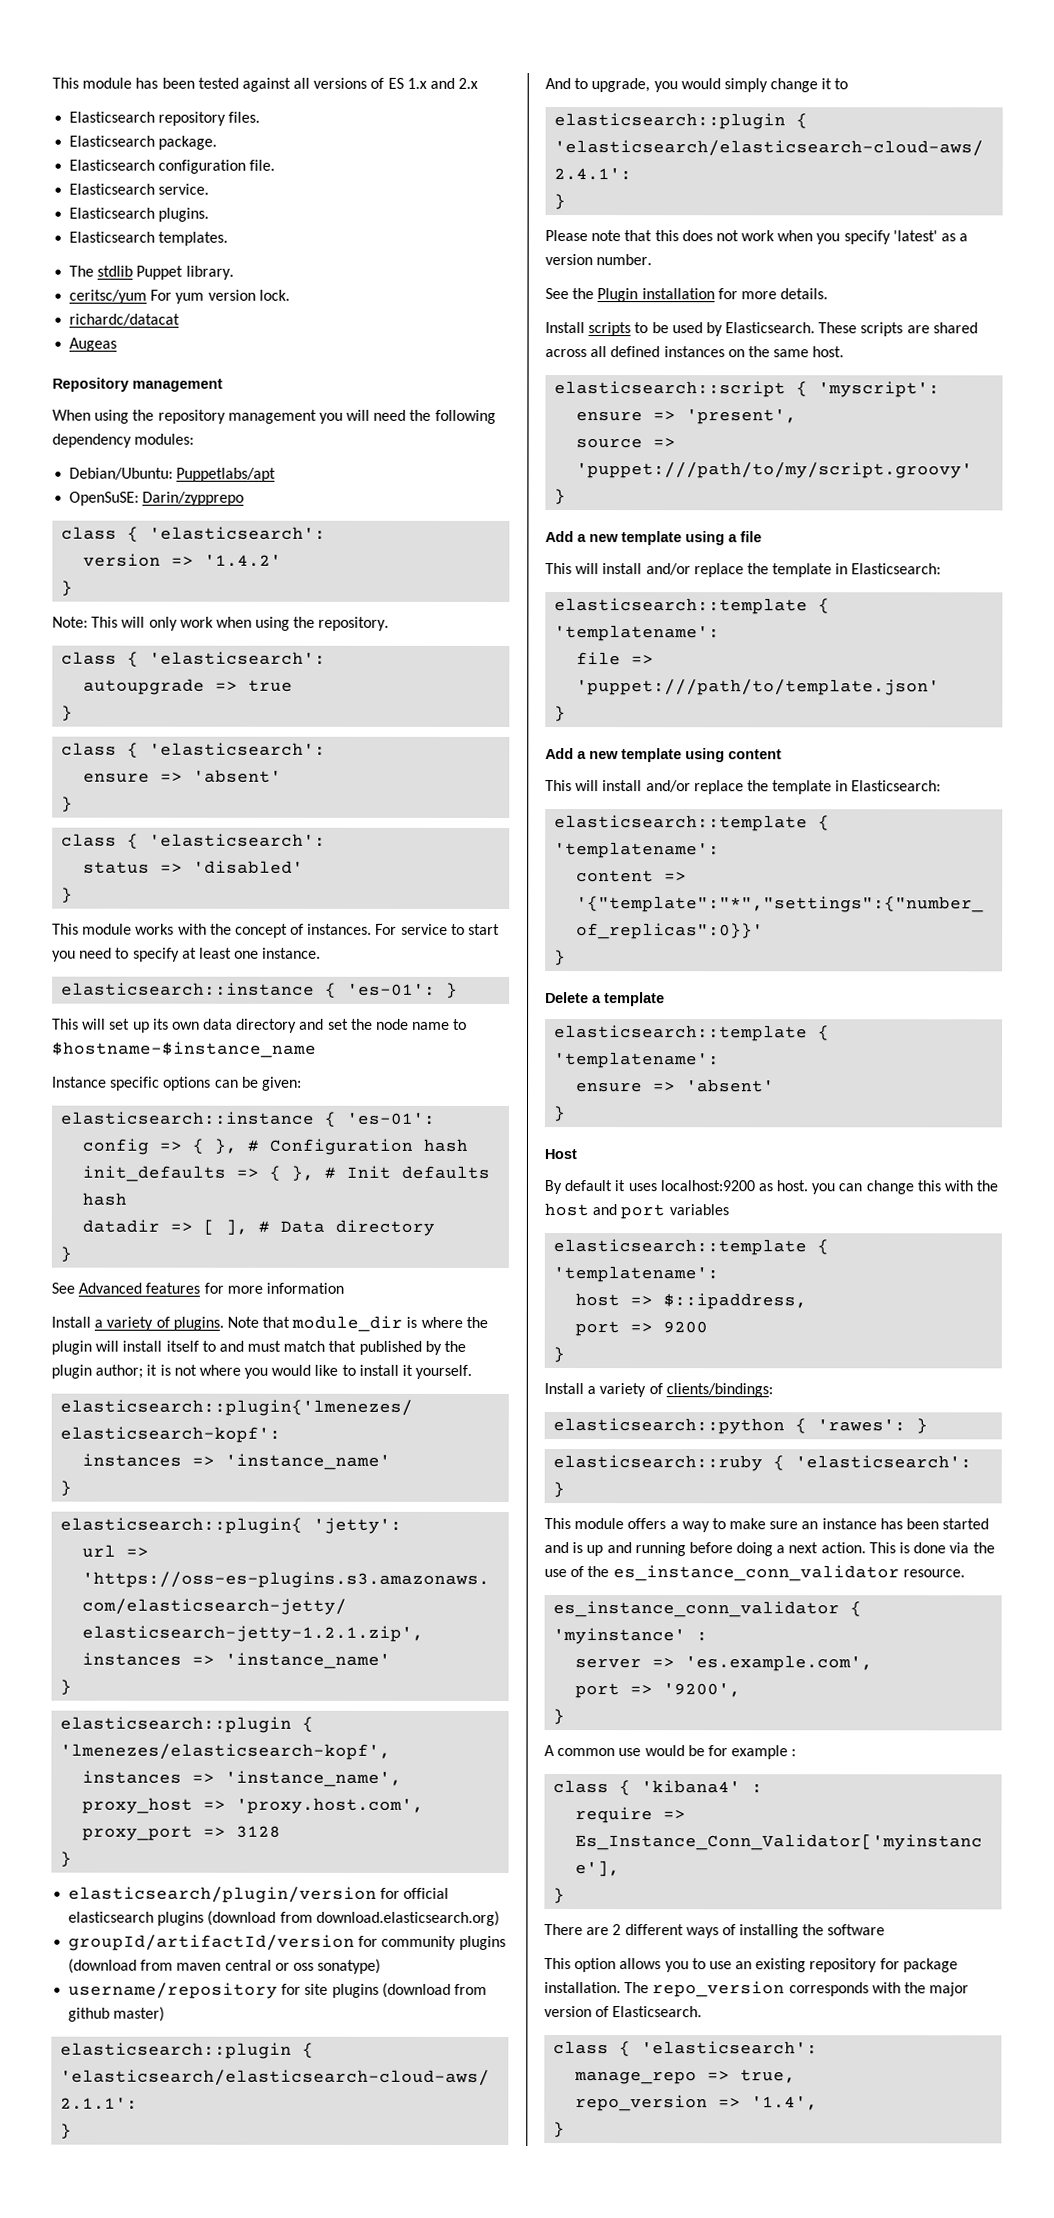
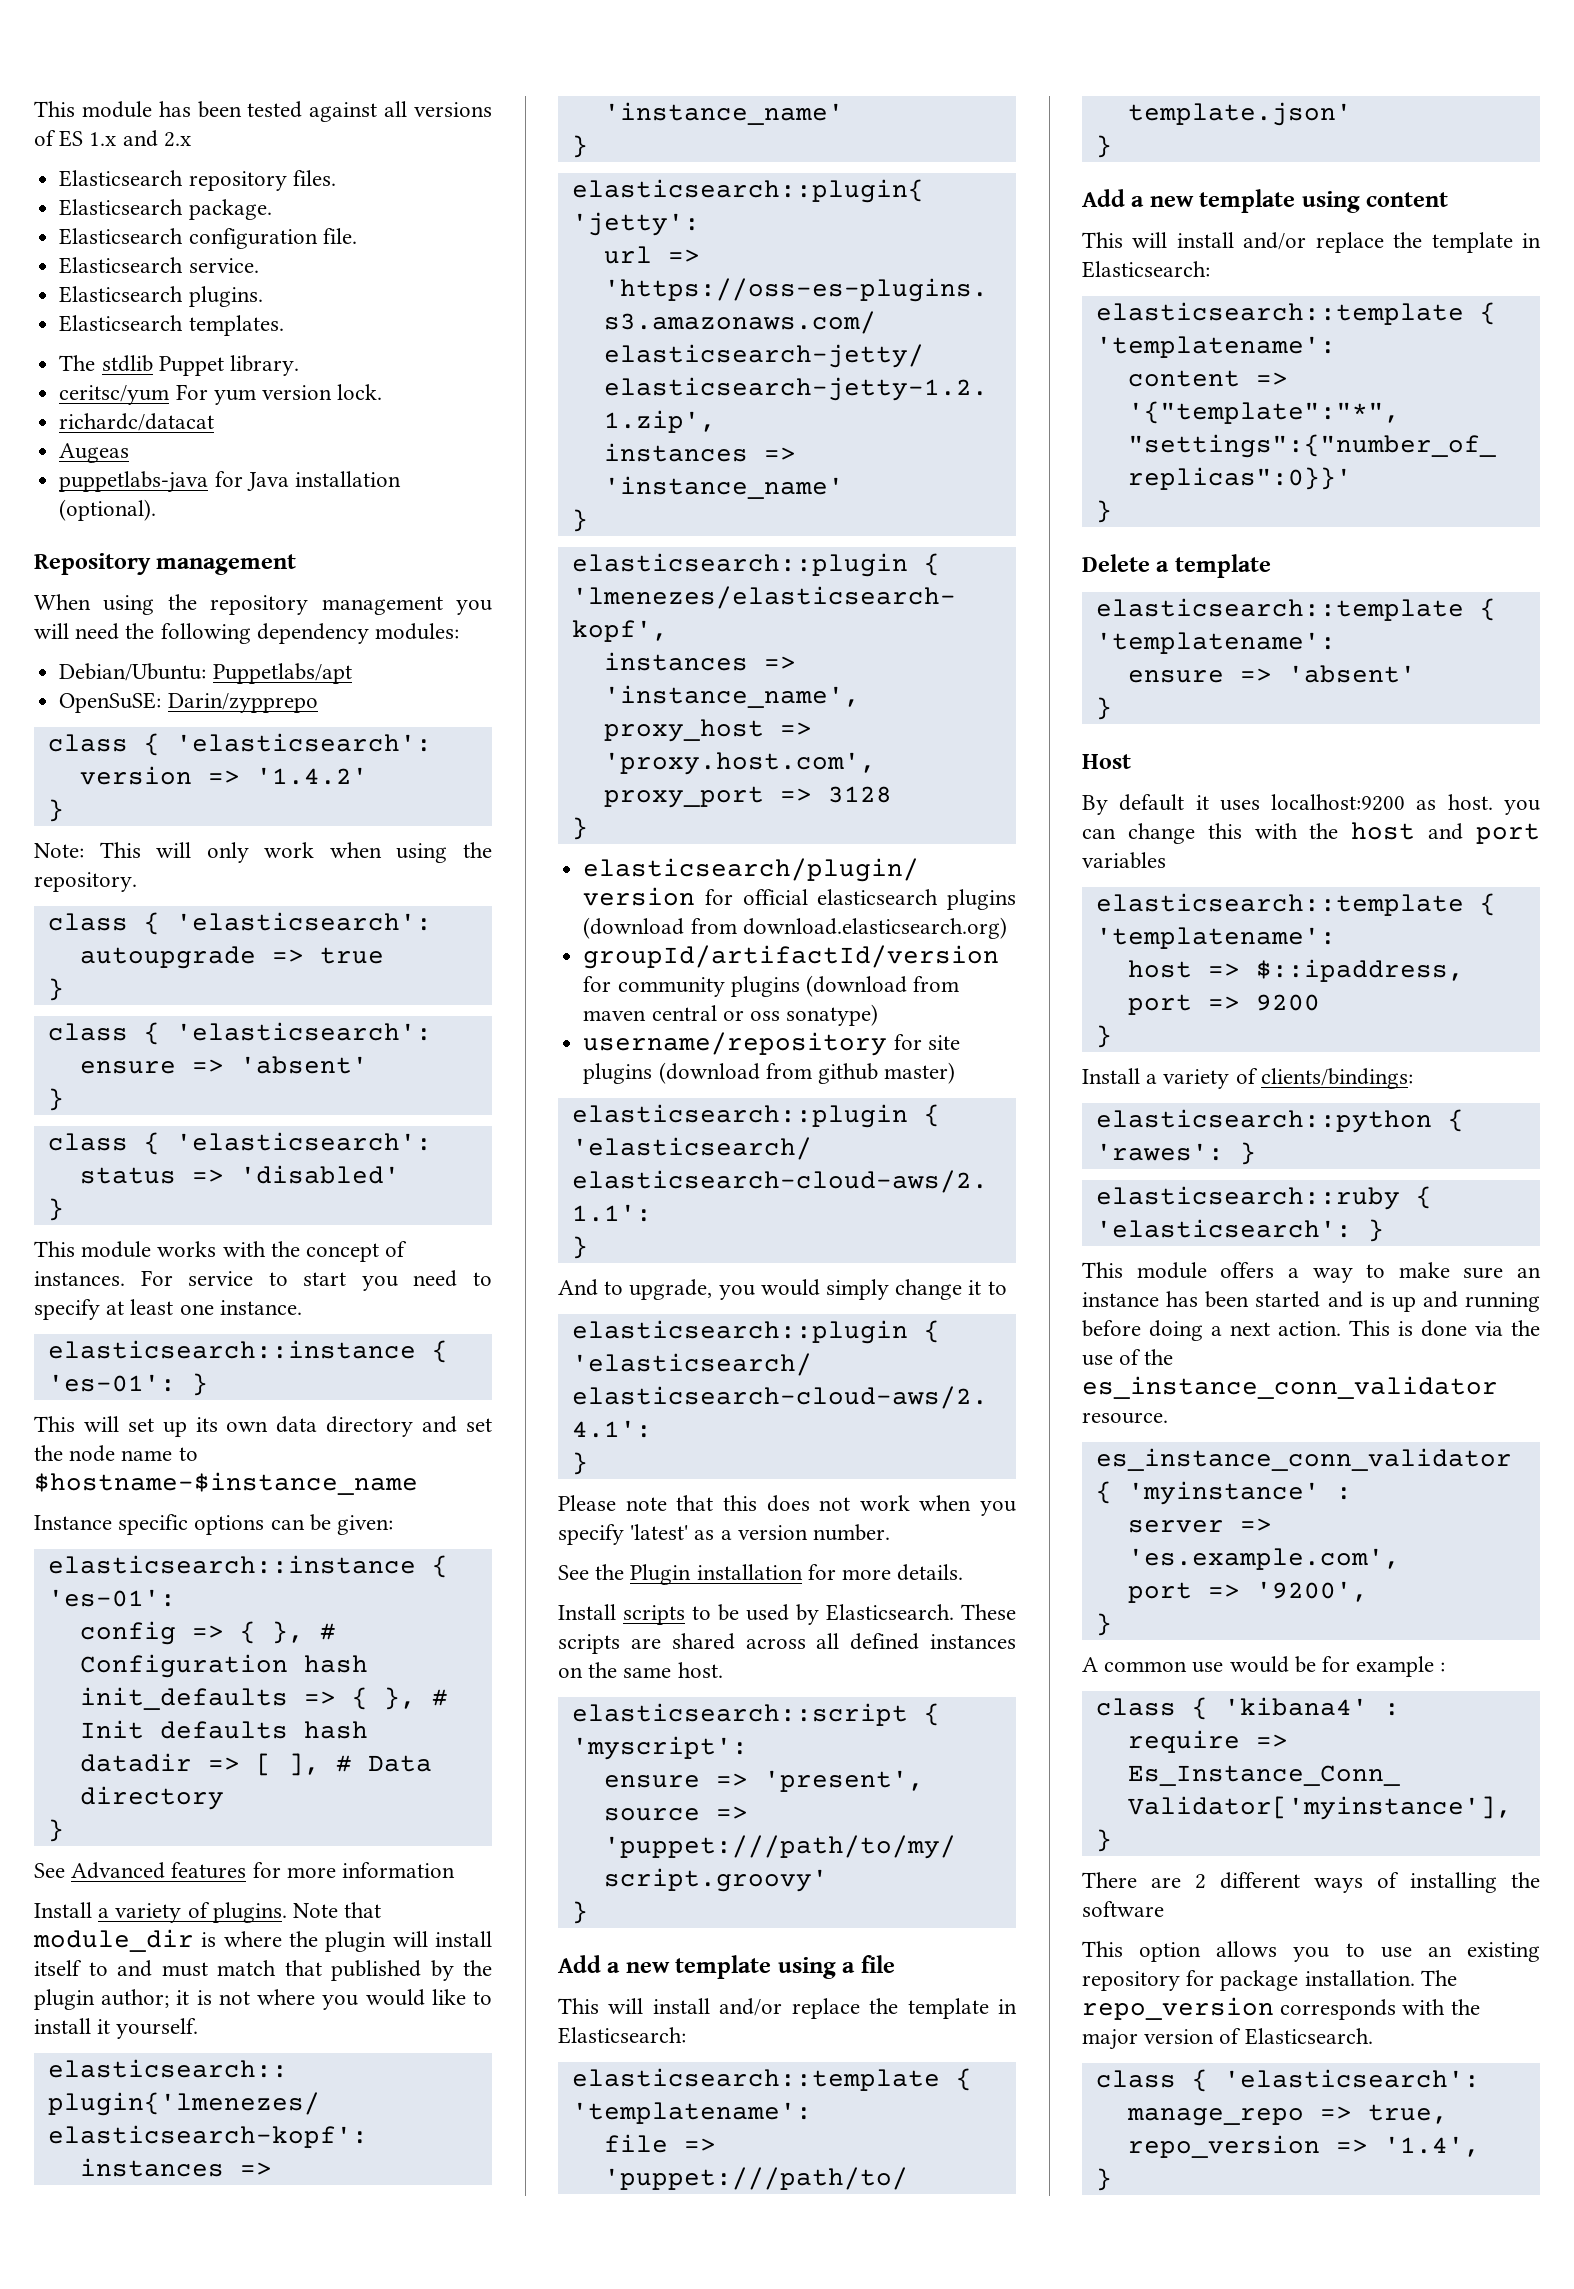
+ puppetlabs-java for Java installation (optional).

